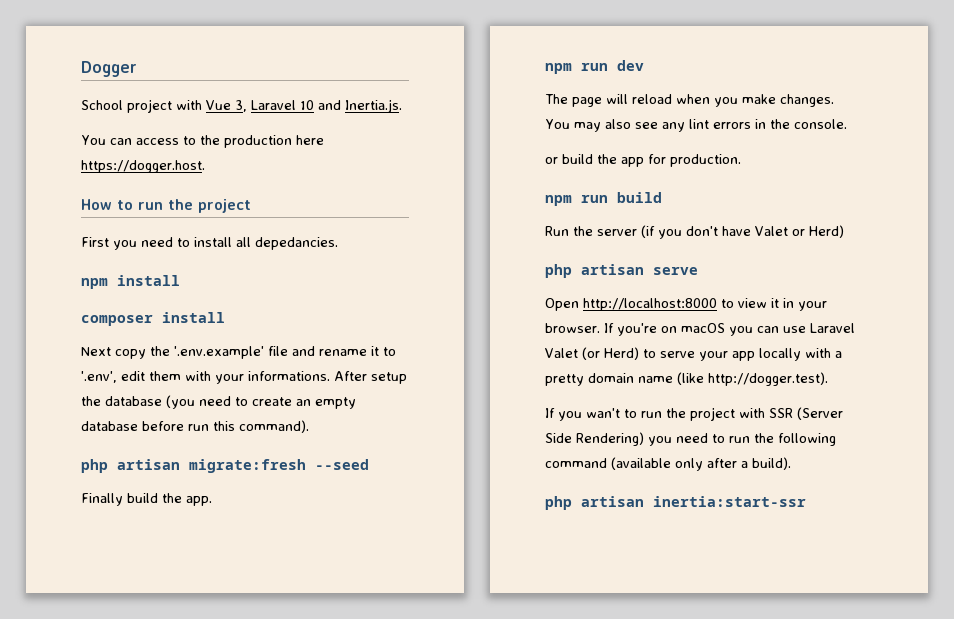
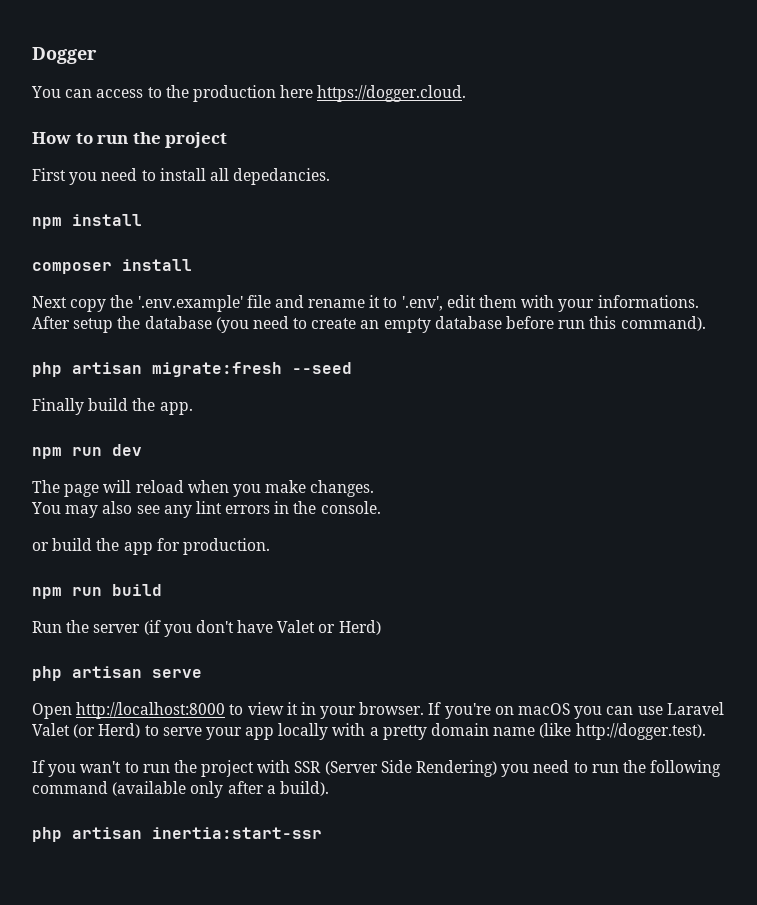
- School project with Vue 3, Laravel 10 and Inertia.js.
- You can access to the production here https://dogger.host.
+ You can access to the production here https://dogger.cloud.

